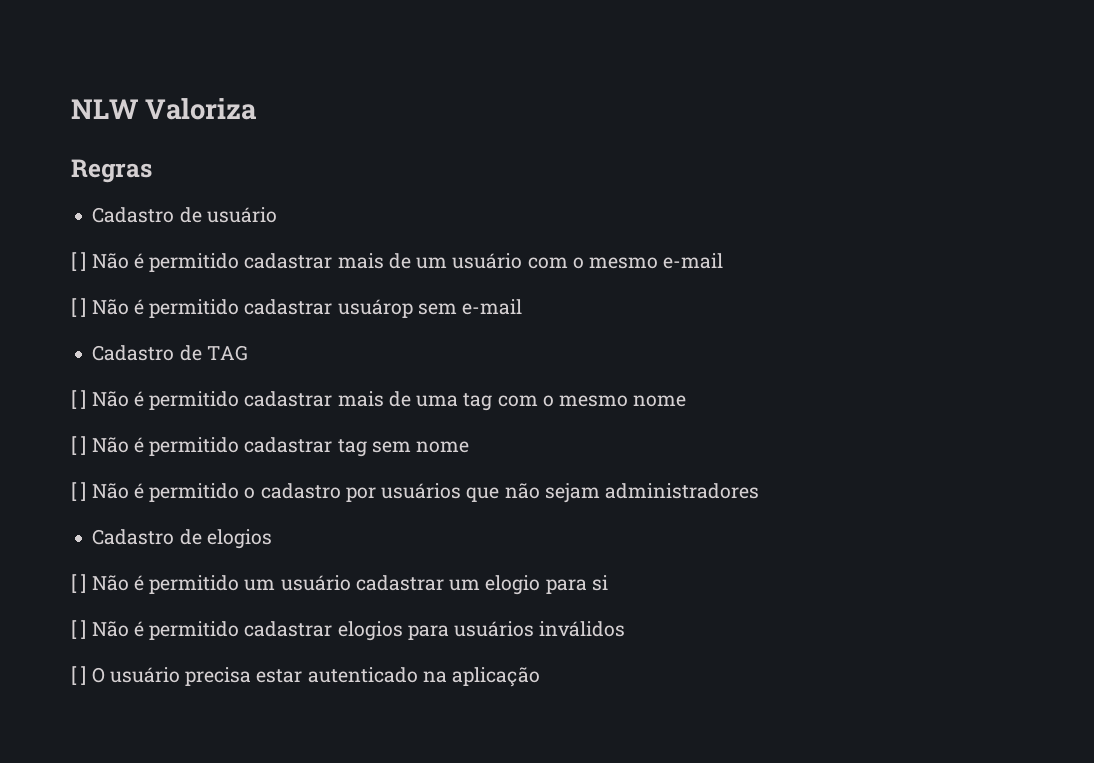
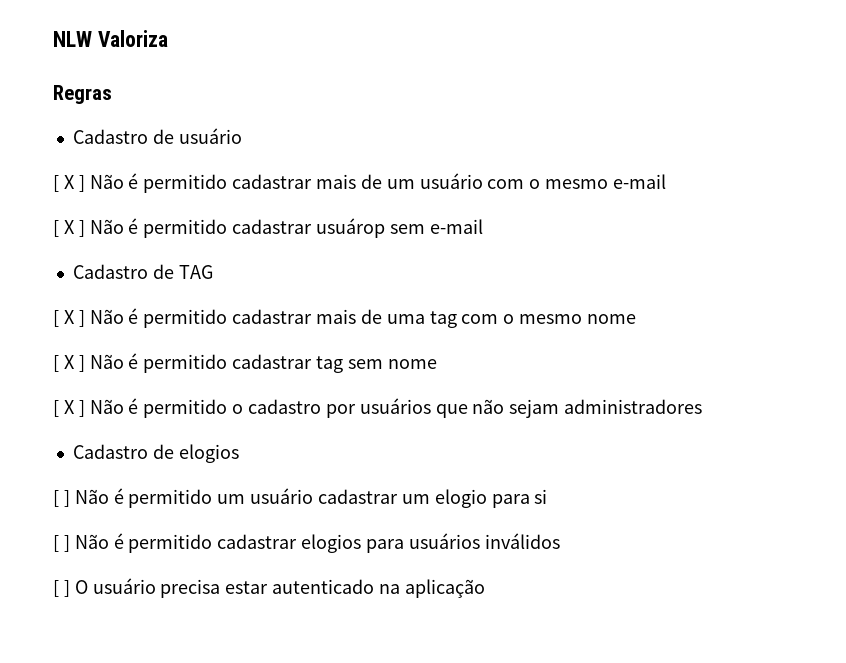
- [ ] Não é permitido cadastrar mais de um usuário com o mesmo e-mail
+ [ X ] Não é permitido cadastrar mais de um usuário com o mesmo e-mail
- [ ] Não é permitido cadastrar usuárop sem e-mail
+ [ X ] Não é permitido cadastrar usuárop sem e-mail
- [ ] Não é permitido cadastrar mais de uma tag com o mesmo nome
+ [ X ] Não é permitido cadastrar mais de uma tag com o mesmo nome
- [ ] Não é permitido cadastrar tag sem nome
+ [ X ] Não é permitido cadastrar tag sem nome
- [ ] Não é permitido o cadastro por usuários que não sejam administradores
+ [ X ] Não é permitido o cadastro por usuários que não sejam administradores

